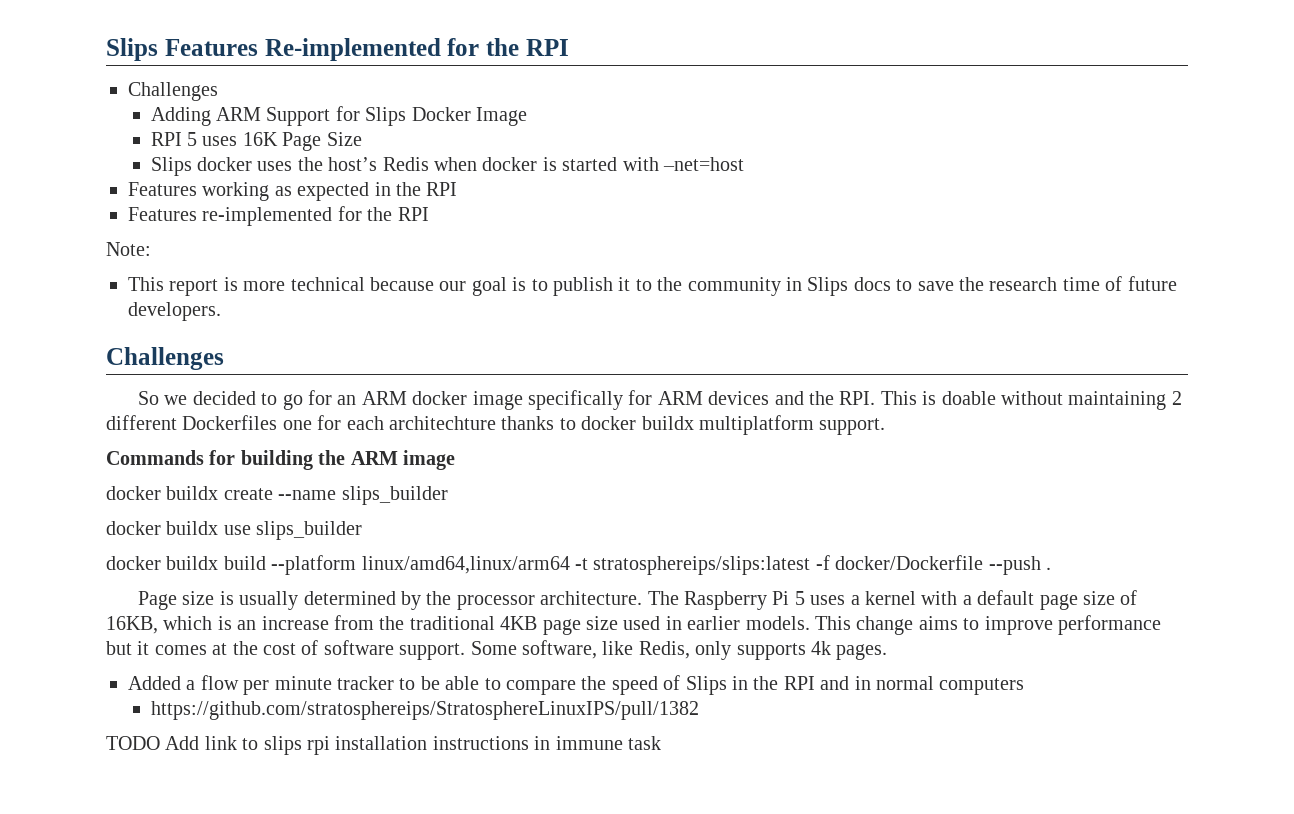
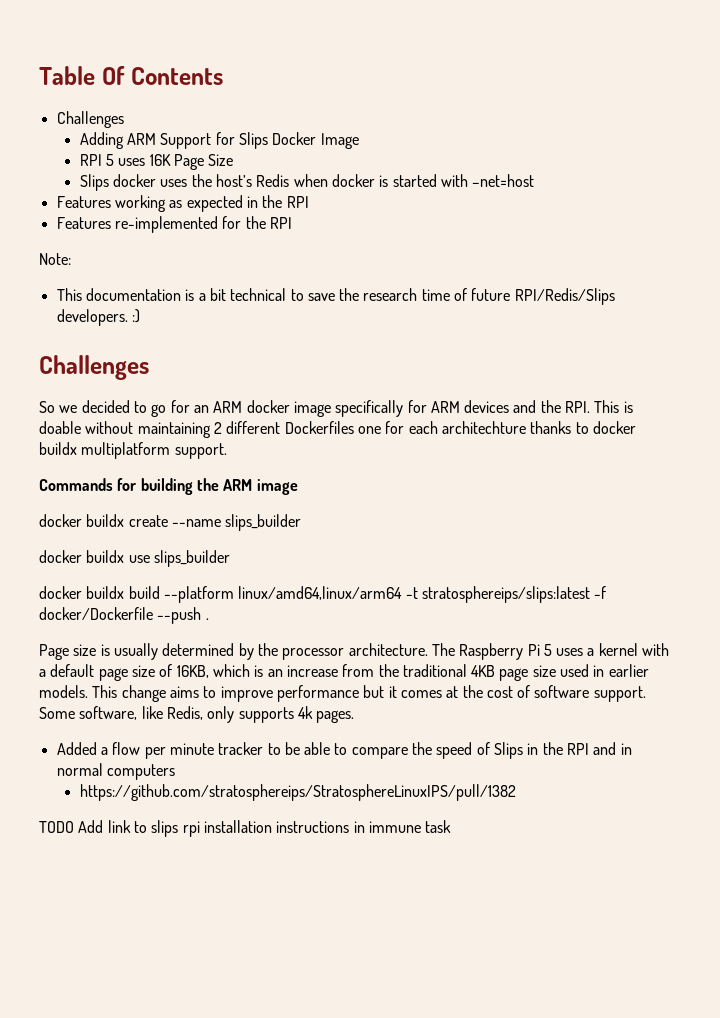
- Slips Features Re-implemented for the RPI
+ Table Of Contents
- This report is more technical because our goal is to publish it to the community in Slips docs to save the research time of future developers.
+ This documentation is a bit technical to save the research time of future RPI/Redis/Slips developers. :)

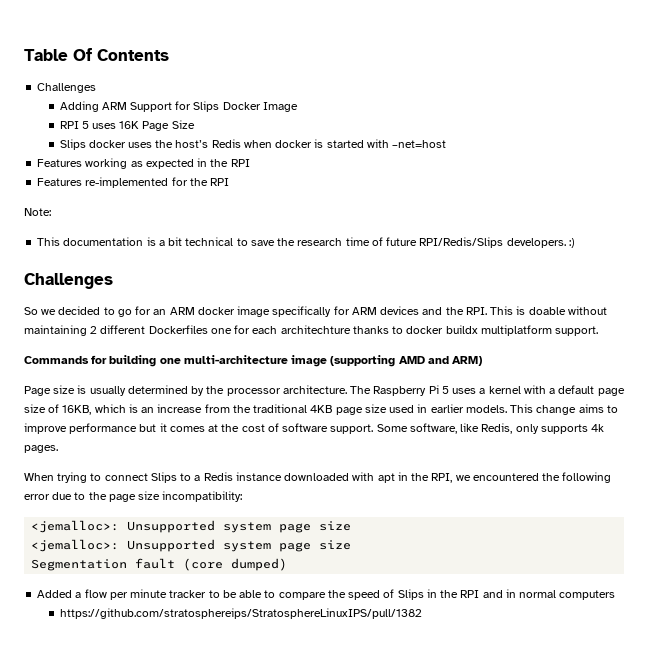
- Commands for building the ARM image
- docker buildx create --name slips_builder
- docker buildx use slips_builder
- docker buildx build --platform linux/amd64,linux/arm64 -t stratosphereips/slips:latest -f docker/Dockerfile --push .
+ Commands for building one multi-architecture image (supporting AMD and ARM)
+ When trying to connect Slips to a Redis instance downloaded with apt in the RPI, we encountered the following error due to the page size incompatibility:
+ <jemalloc>: Unsupported system page size
+ <jemalloc>: Unsupported system page size
+ Segmentation fault (core dumped)
- TODO Add link to slips rpi installation instructions in immune task

